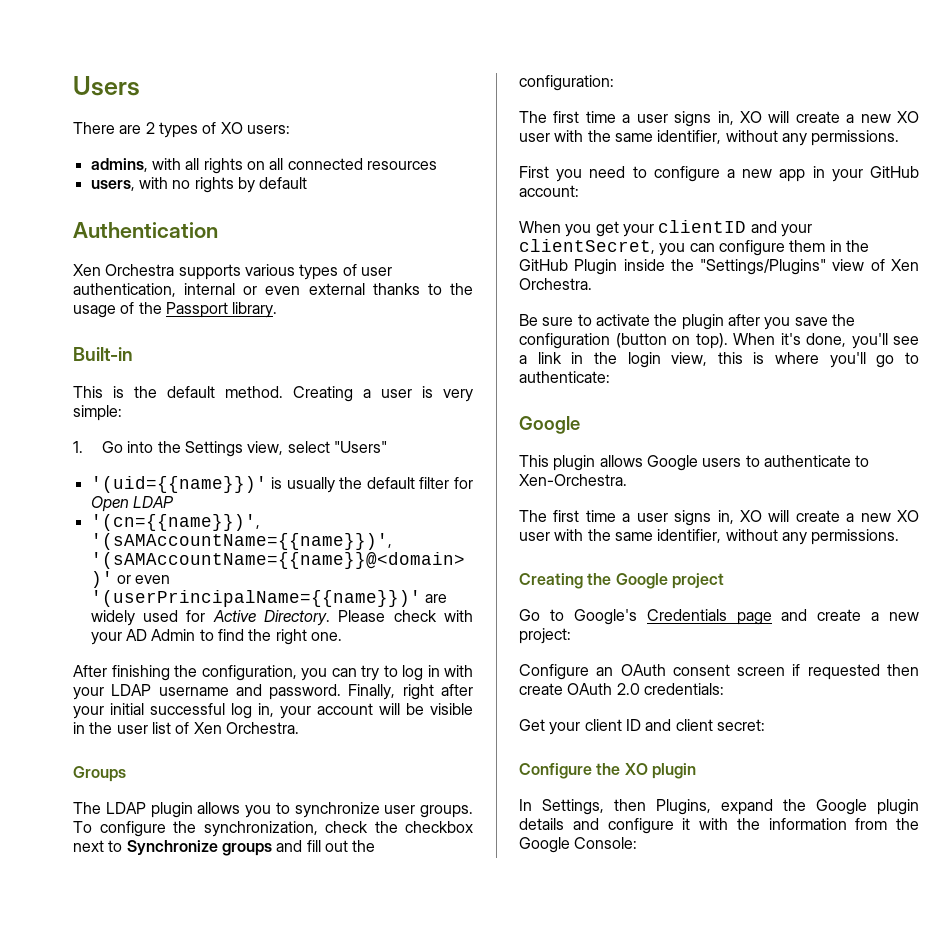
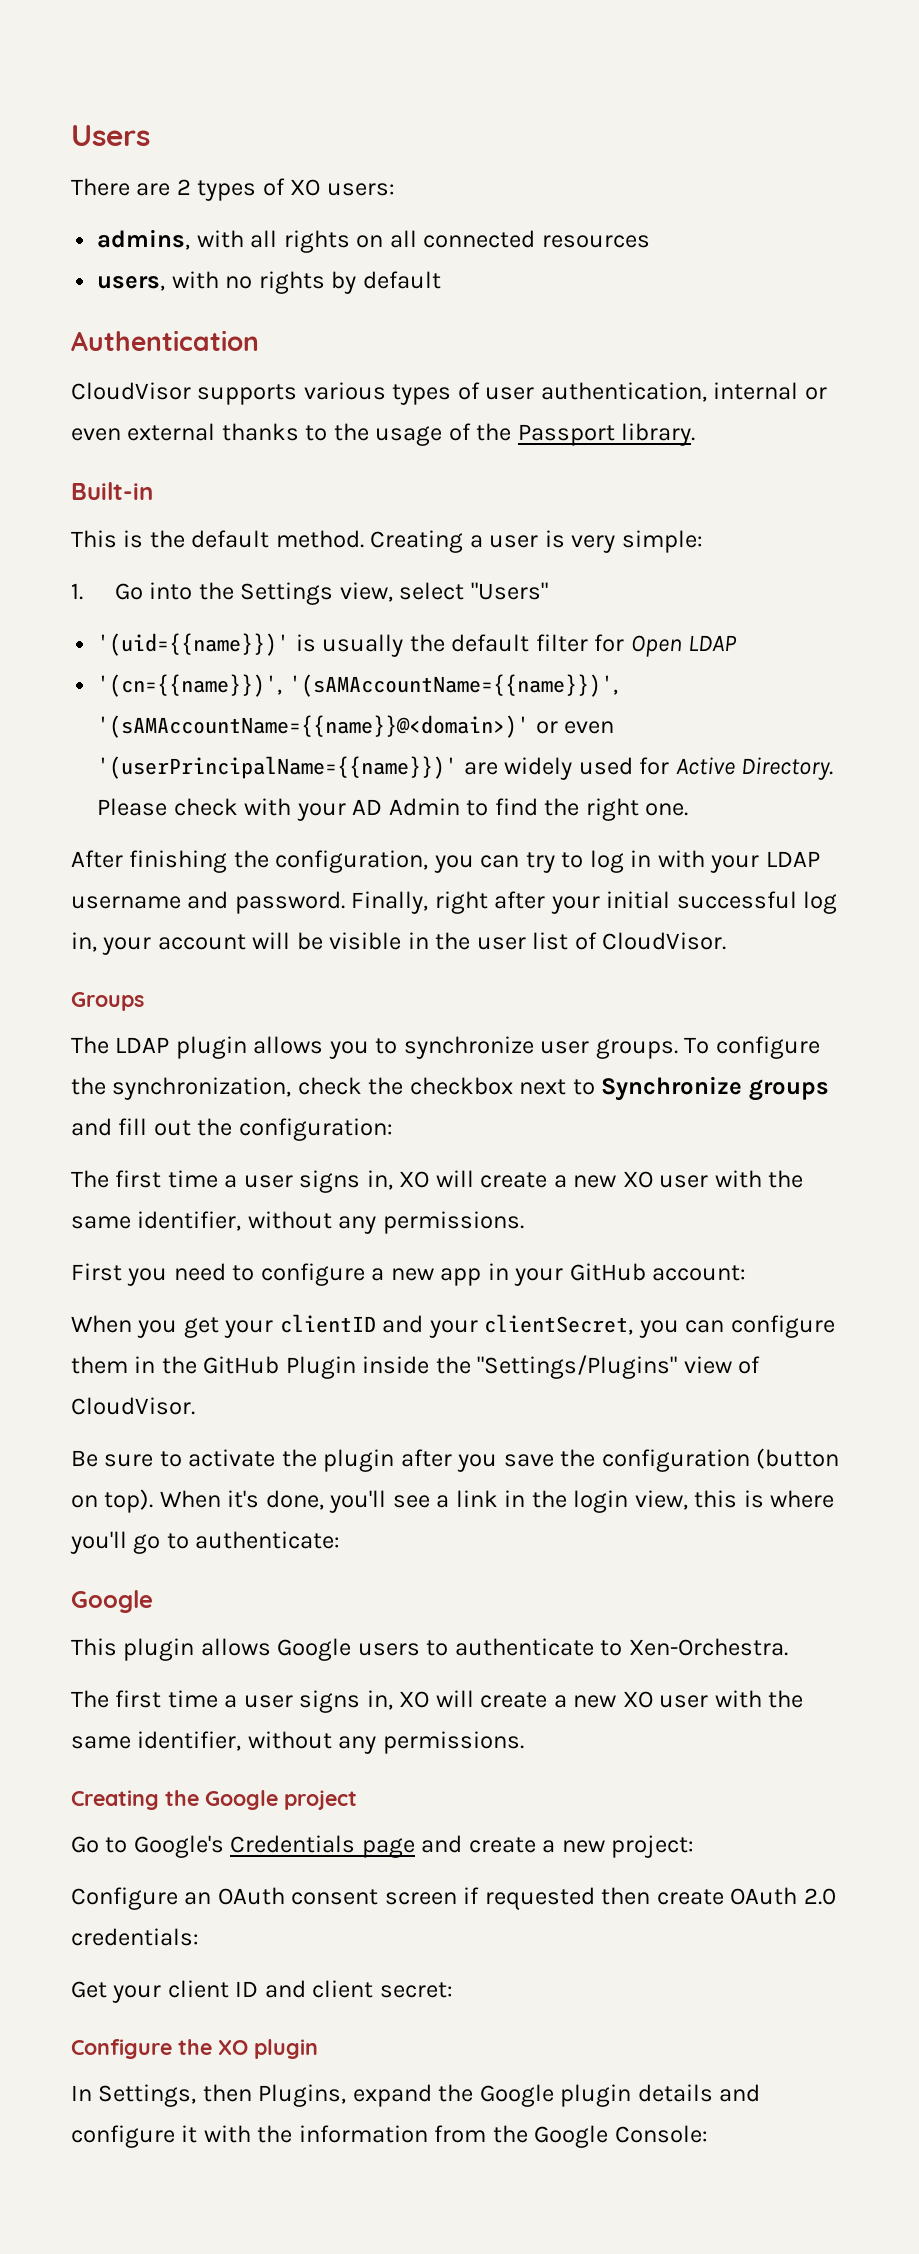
- Xen Orchestra supports various types of user authentication, internal or even external thanks to the usage of the Passport library.
+ CloudVisor supports various types of user authentication, internal or even external thanks to the usage of the Passport library.
- Finally, right after your initial successful log in, your account will be visible in the user list of Xen Orchestra.
+ Finally, right after your initial successful log in, your account will be visible in the user list of CloudVisor.
- When you get your clientID and your clientSecret, you can configure them in the GitHub Plugin inside the "Settings/Plugins" view of Xen Orchestra.
+ When you get your clientID and your clientSecret, you can configure them in the GitHub Plugin inside the "Settings/Plugins" view of CloudVisor.

